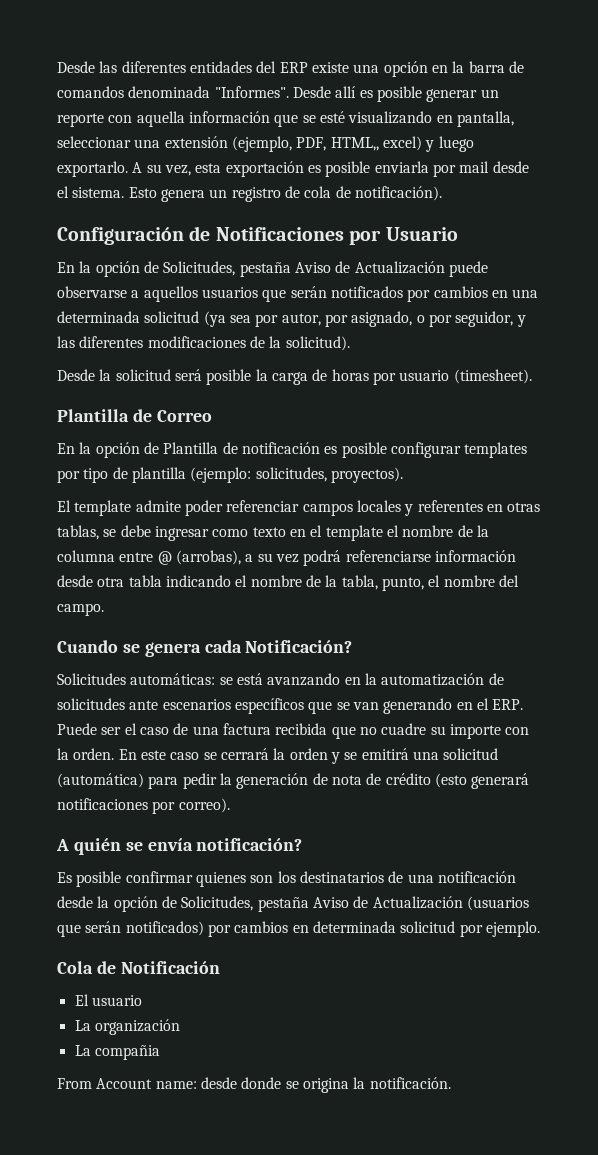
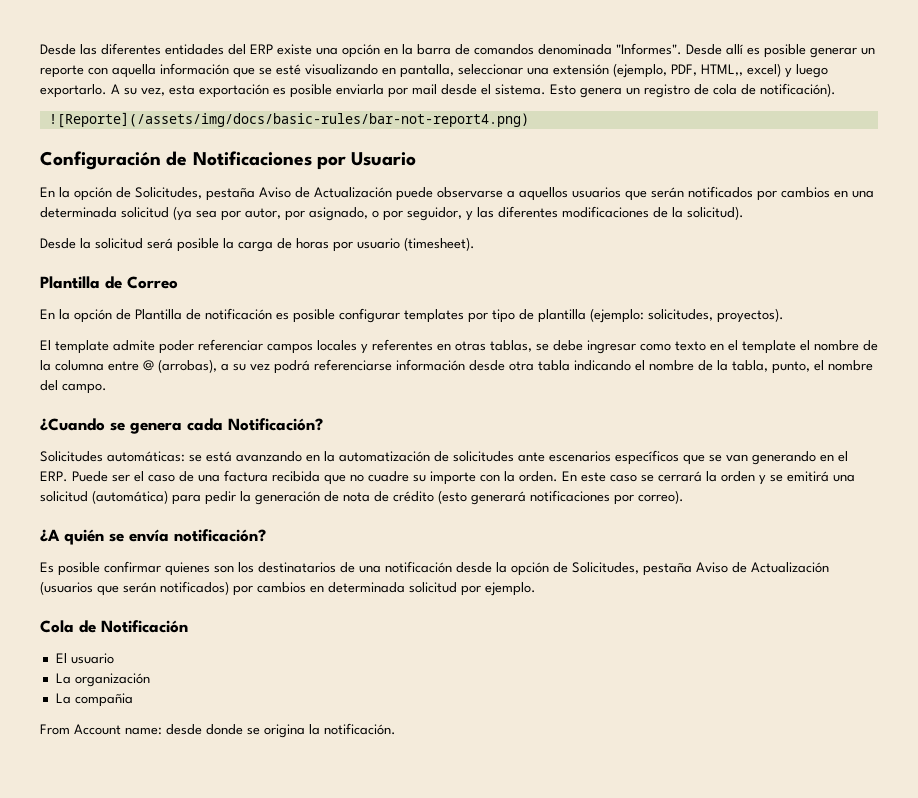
+ ![Reporte](/assets/img/docs/basic-rules/bar-not-report4.png)
- Cuando se genera cada Notificación?
+ ¿Cuando se genera cada Notificación?
- A quién se envía notificación?
+ ¿A quién se envía notificación?

